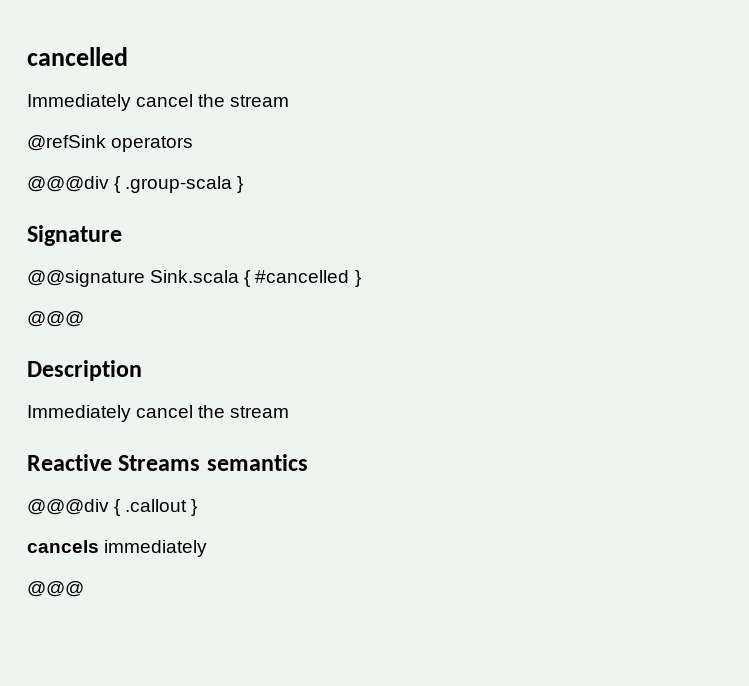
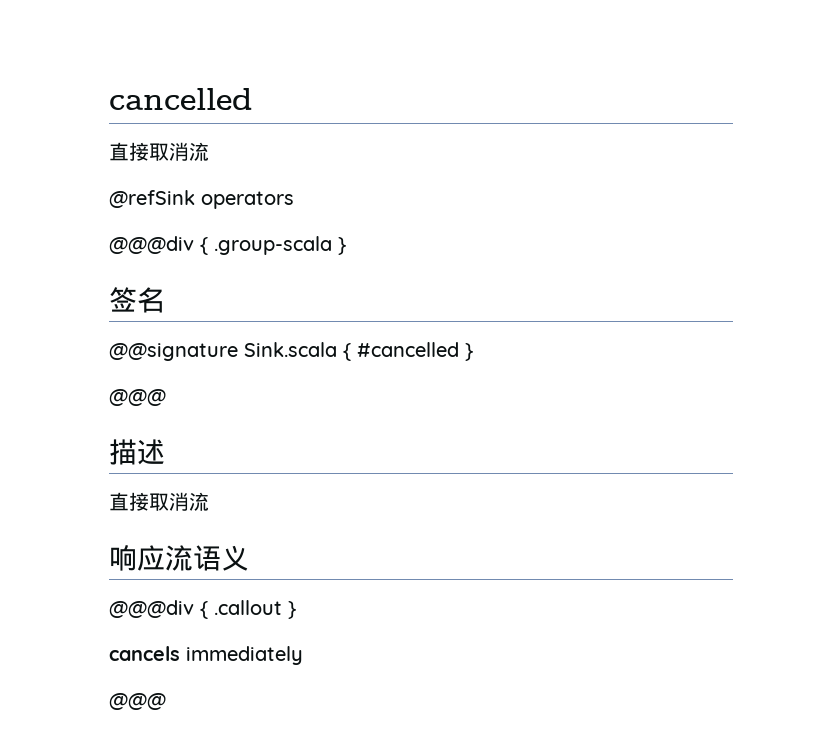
  cancelled
- Immediately cancel the stream
+ 直接取消流
- Signature
+ 签名
- Description
- Immediately cancel the stream
- Reactive Streams semantics
+ 描述
+ 直接取消流
+ 响应流语义

